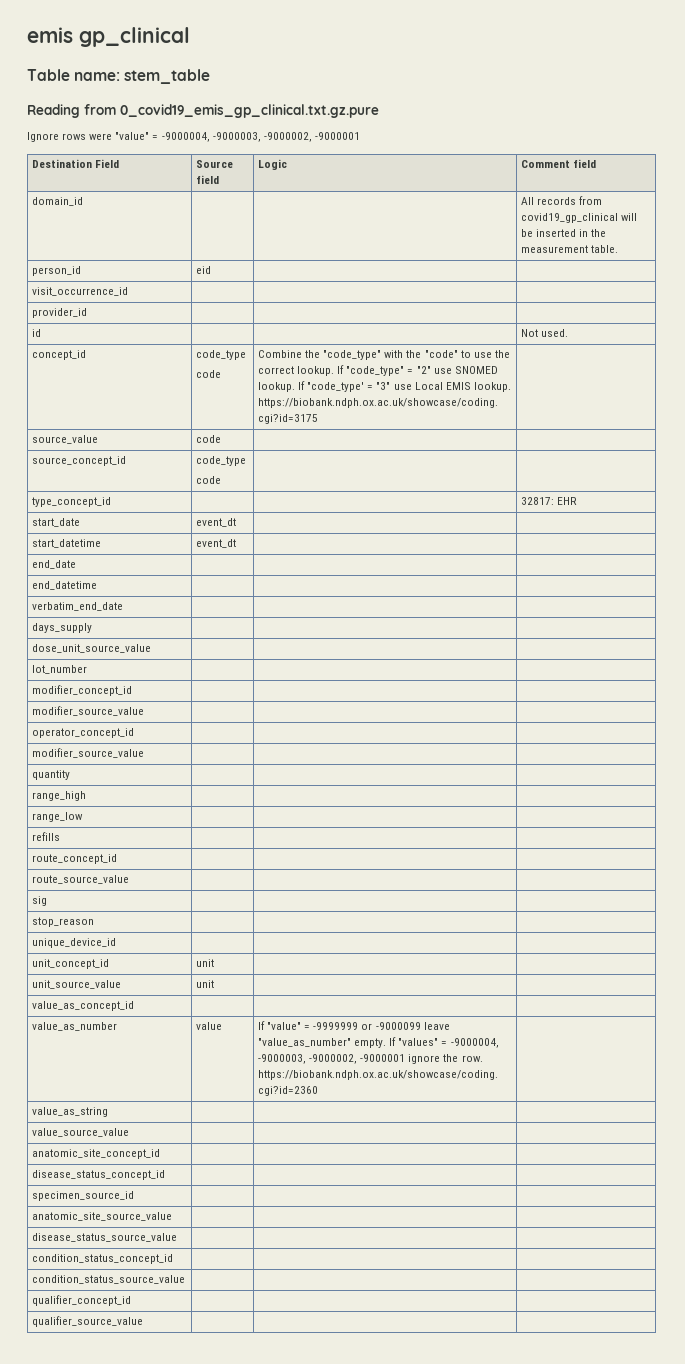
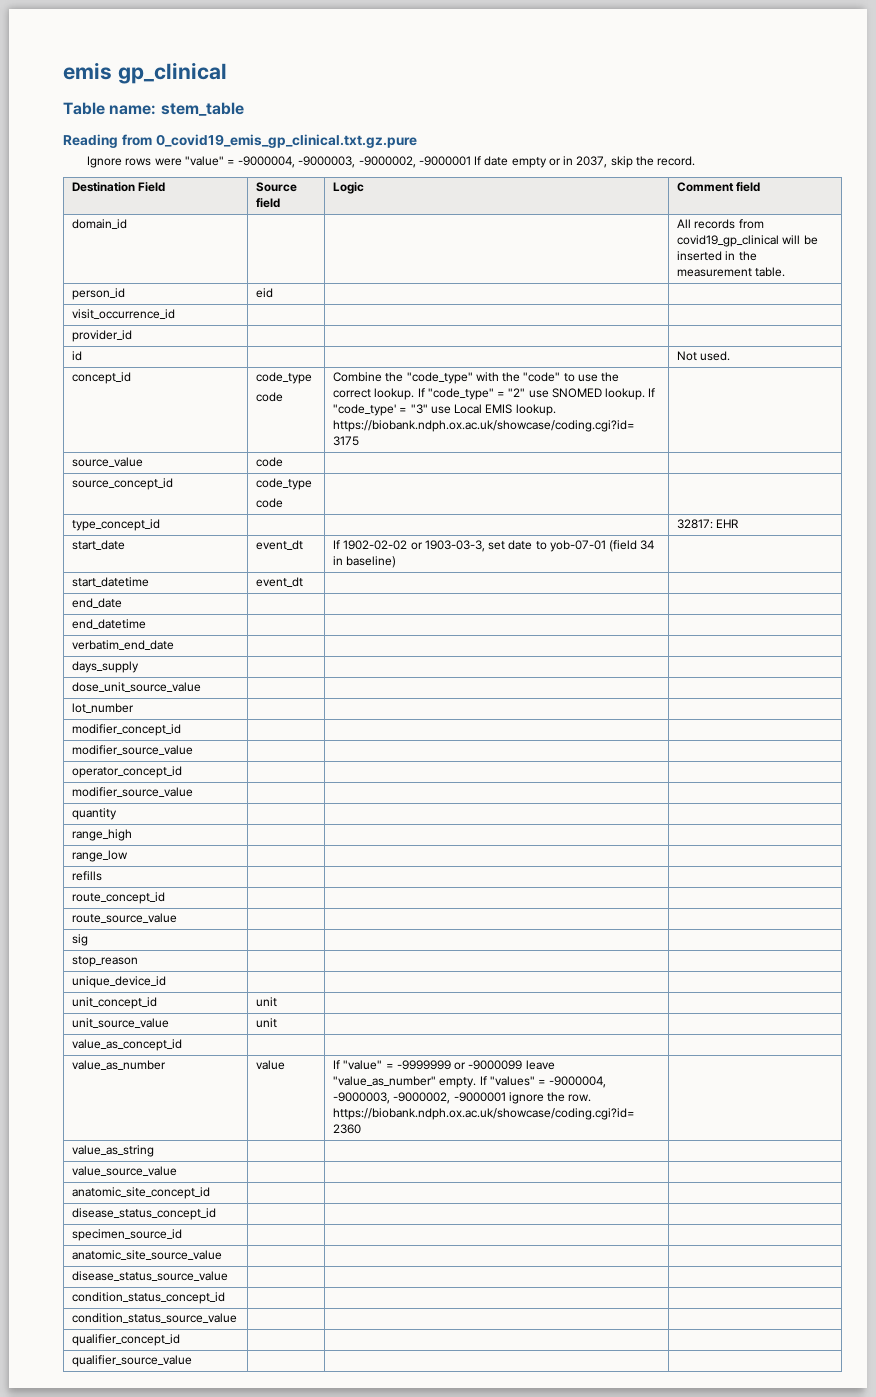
- Ignore rows were "value" = -9000004, -9000003, -9000002, -9000001
+ Ignore rows were "value" = -9000004, -9000003, -9000002, -9000001 If date empty or in 2037, skip the record.
- start_date | event_dt | |
+ start_date | event_dt | If 1902-02-02 or 1903-03-3, set date to yob-07-01 (field 34 in baseline) |

